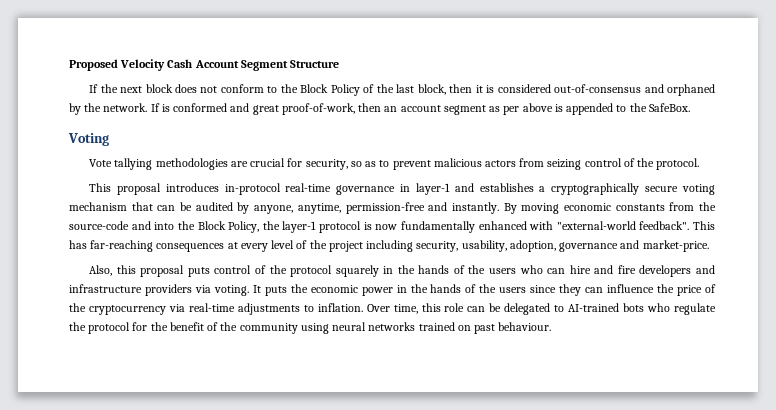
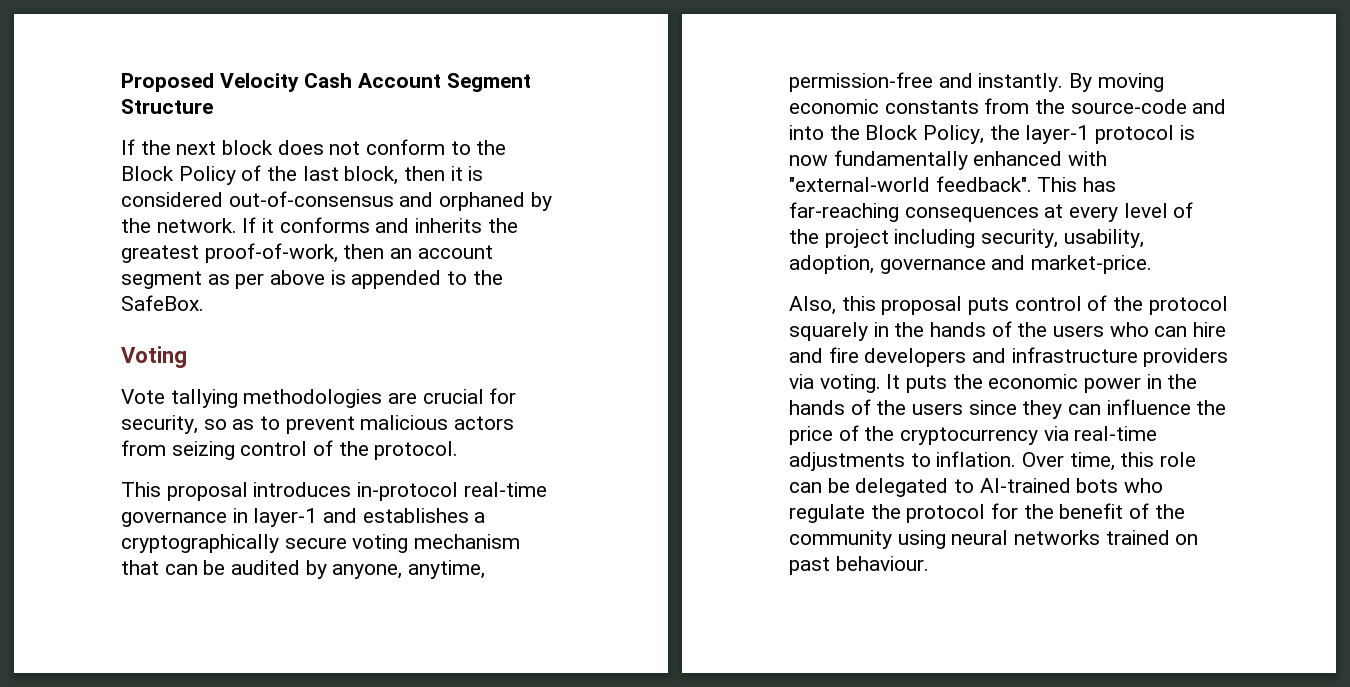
- If is conformed and great proof-of-work, then an account segment as per above is appended to the SafeBox.
+ If it conforms and inherits the greatest proof-of-work, then an account segment as per above is appended to the SafeBox.

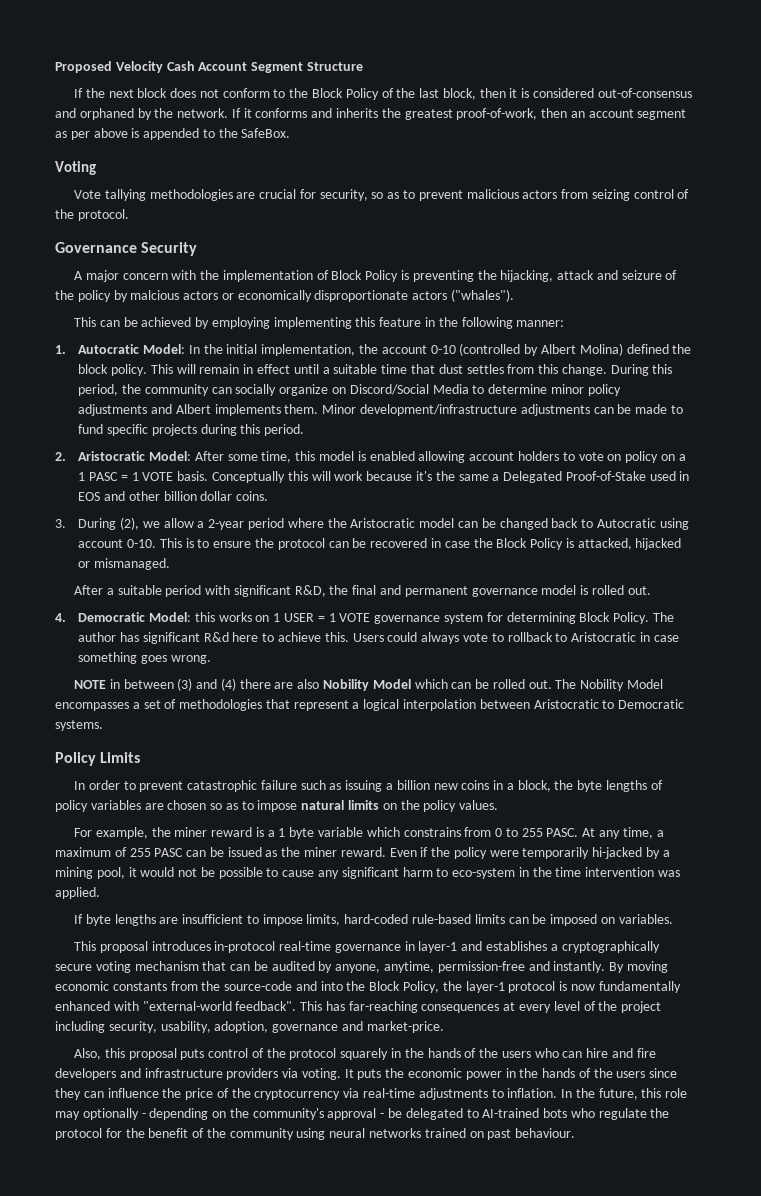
+ Governance Security
+ A major concern with the implementation of Block Policy is preventing the hijacking, attack and seizure of the policy by malcious actors or economically disproportionate actors ("whales").
+ This can be achieved by employing implementing this feature in the following manner:
+ 1. Autocratic Model: In the initial implementation, the account 0-10 (controlled by Albert Molina) defined the block policy. This will remain in effect until a suitable time that dust settles from this change. During this period, the community can socially organize on Discord/Social Media to determine minor policy adjustments and Albert implements them. Minor development/infrastructure adjustments can be made to fund specific projects during this period.
+ 2. Aristocratic Model: After some time, this model is enabled allowing account holders to vote on policy on a 1 PASC = 1 VOTE basis. Conceptually this will work because it's the same a Delegated Proof-of-Stake used in EOS and other billion dollar coins.
+ 3. During (2), we allow a 2-year period where the Aristocratic model can be changed back to Autocratic using account 0-10. This is to ensure the protocol can be recovered in case the Block Policy is attacked, hijacked or mismanaged.
+ After a suitable period with significant R&D, the final and permanent governance model is rolled out.
+ 4. Democratic Model: this works on 1 USER = 1 VOTE governance system for determining Block Policy. The author has significant R&d here to achieve this. Users could always vote to rollback to Aristocratic in case something goes wrong.
+ NOTE in between (3) and (4) there are also Nobility Model which can be rolled out. The Nobility Model encompasses a set of methodologies that represent a logical interpolation between Aristocratic to Democratic systems.
+ Policy Limits
+ In order to prevent catastrophic failure such as issuing a billion new coins in a block, the byte lengths of policy variables are chosen so as to impose natural limits on the policy values.
+ For example, the miner reward is a 1 byte variable which constrains from 0 to 255 PASC. At any time, a maximum of 255 PASC can be issued as the miner reward. Even if the policy were temporarily hi-jacked by a mining pool, it would not be possible to cause any significant harm to eco-system in the time intervention was applied.
+ If byte lengths are insufficient to impose limits, hard-coded rule-based limits can be imposed on variables.
- Over time, this role can be delegated to AI-trained bots who regulate the protocol for the benefit of the community using neural networks trained on past behaviour.
+ In the future, this role may optionally - depending on the community's approval - be delegated to AI-trained bots who regulate the protocol for the benefit of the community using neural networks trained on past behaviour.

